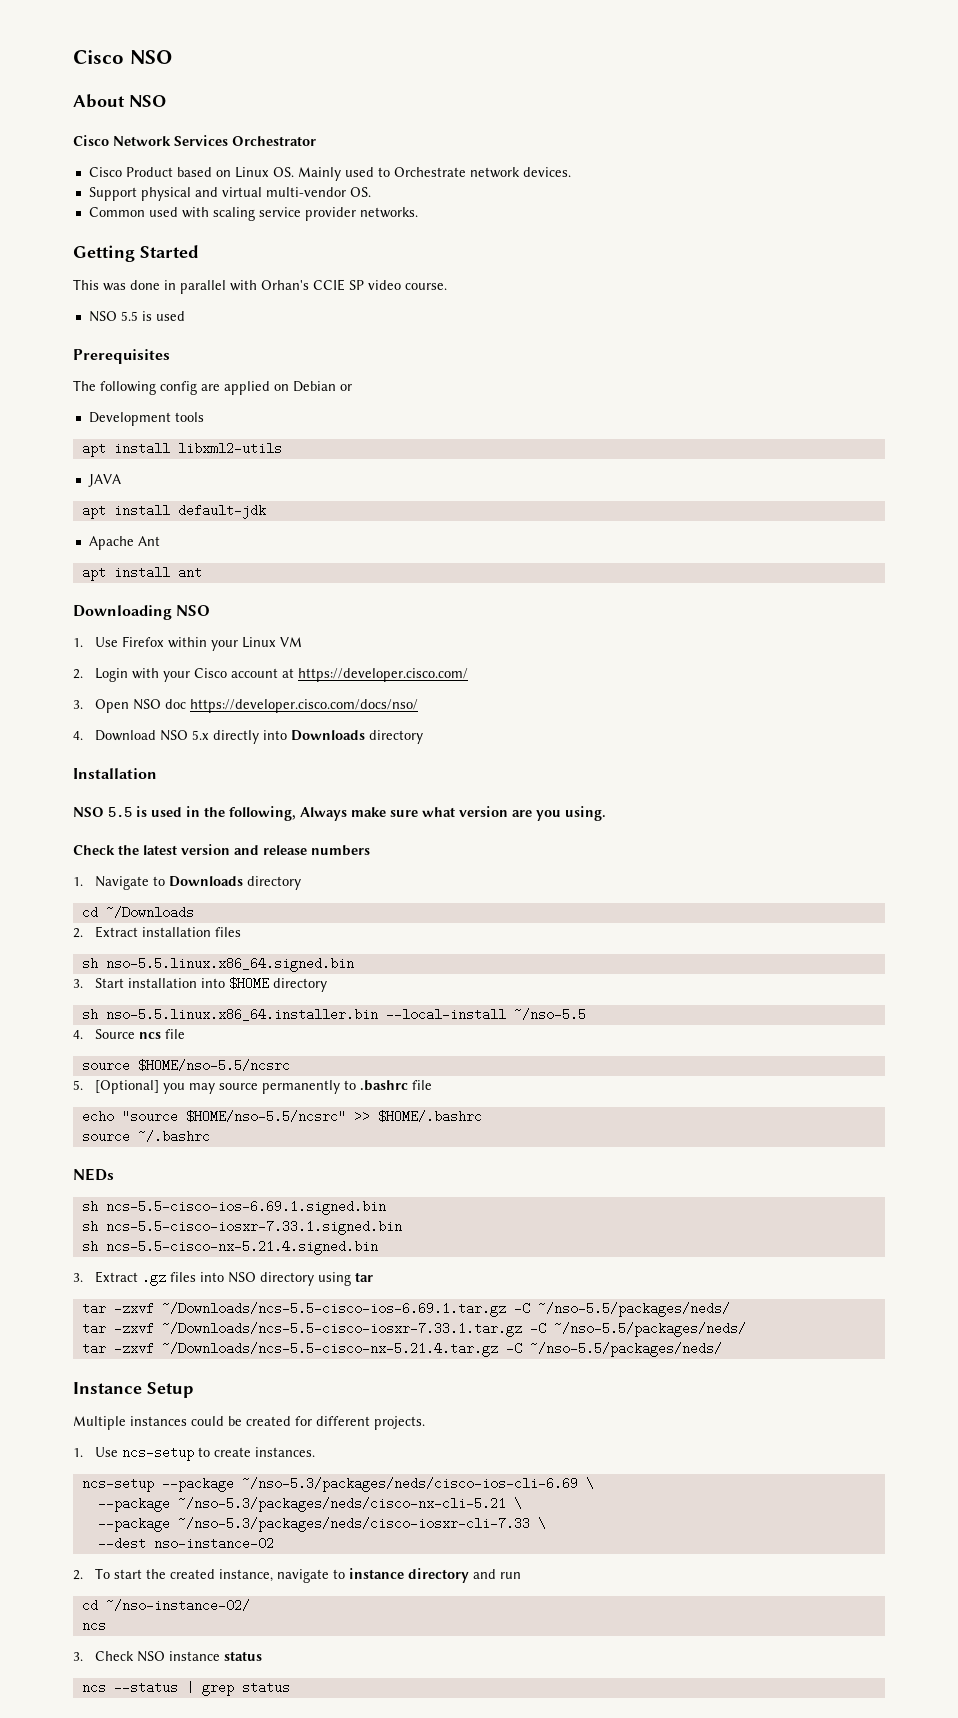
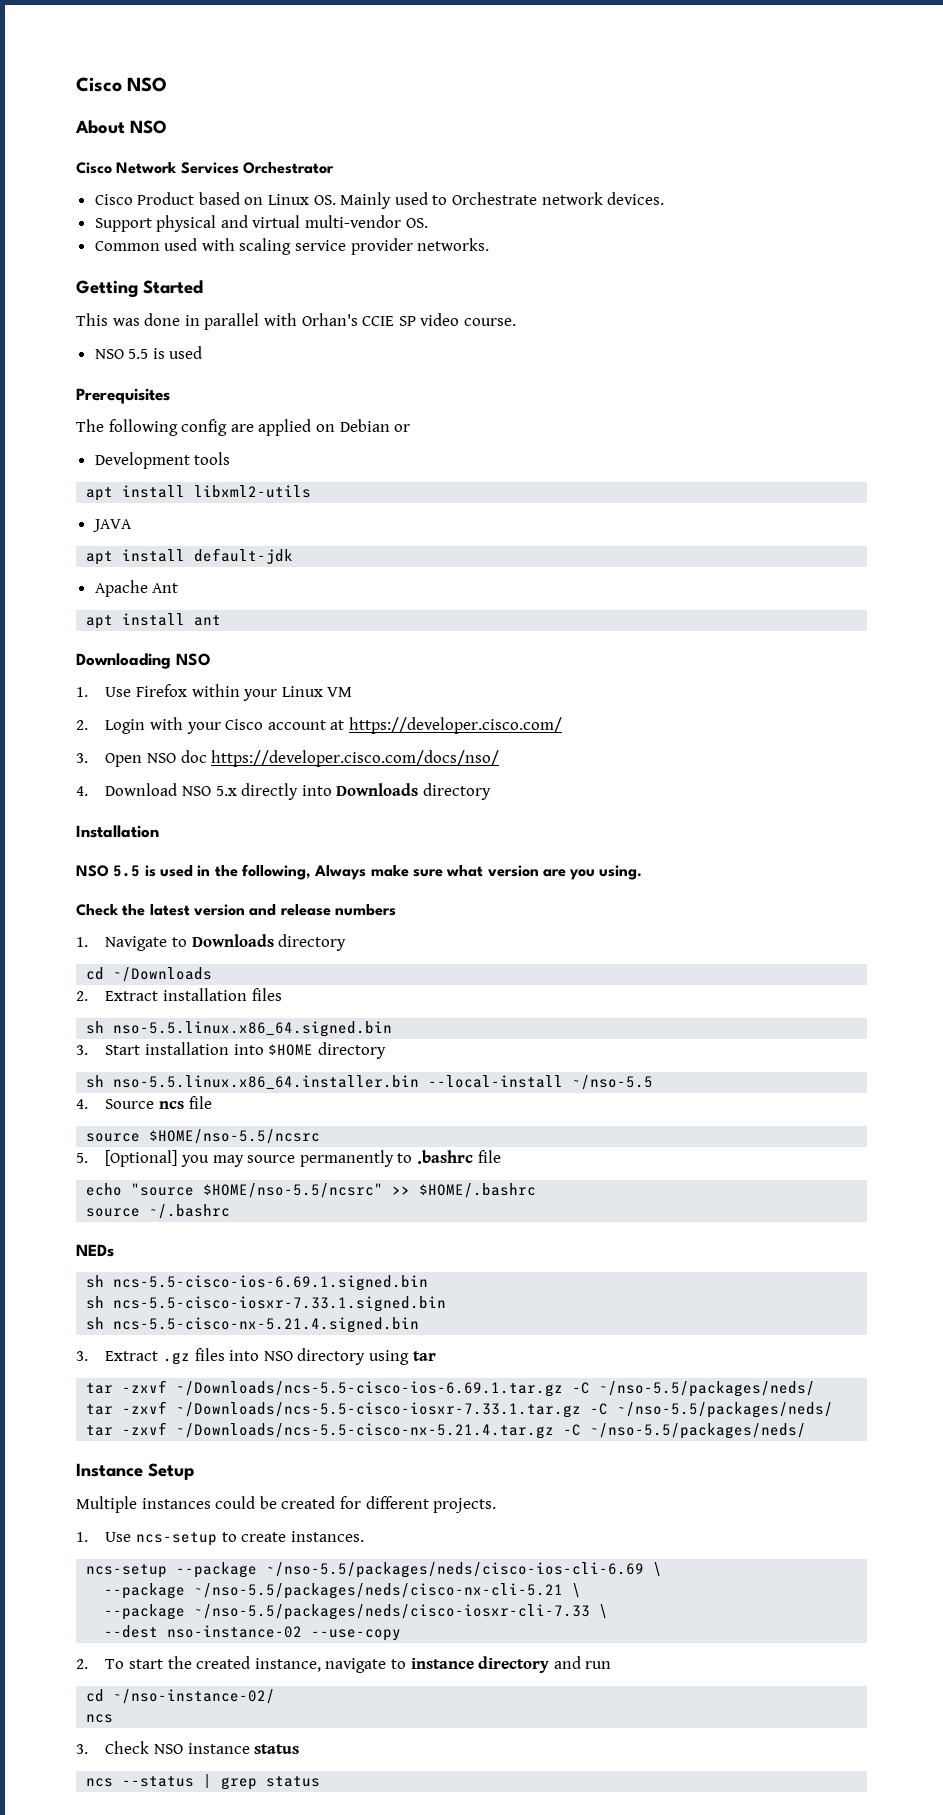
- ncs-setup --package ~/nso-5.3/packages/neds/cisco-ios-cli-6.69 \
- --package ~/nso-5.3/packages/neds/cisco-nx-cli-5.21 \
- --package ~/nso-5.3/packages/neds/cisco-iosxr-cli-7.33 \
+ ncs-setup --package ~/nso-5.5/packages/neds/cisco-ios-cli-6.69 \
+ --package ~/nso-5.5/packages/neds/cisco-nx-cli-5.21 \
+ --package ~/nso-5.5/packages/neds/cisco-iosxr-cli-7.33 \
- --dest nso-instance-02
+ --dest nso-instance-02 --use-copy

